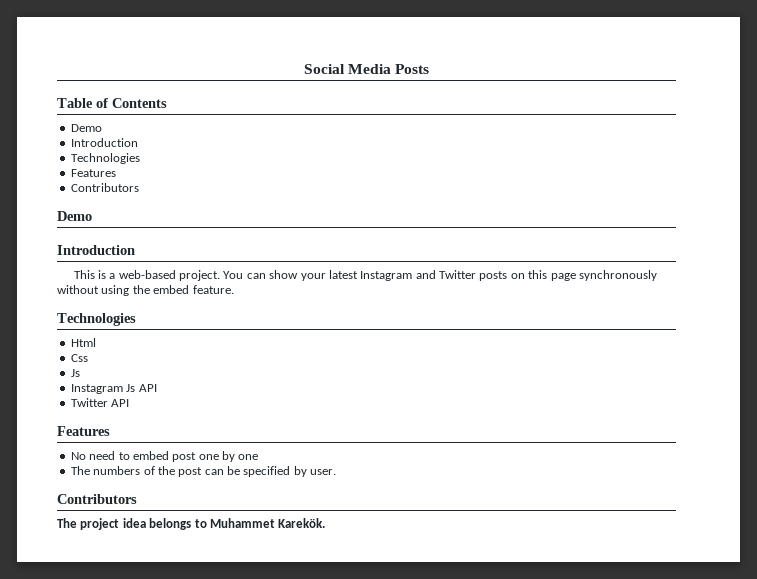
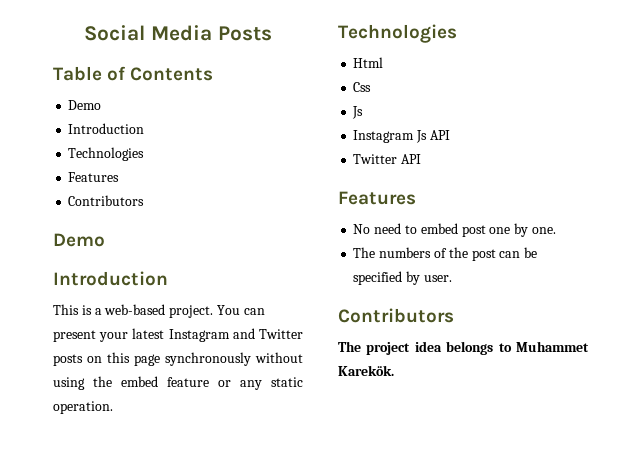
- You can show your latest Instagram and Twitter posts on this page synchronously without using the embed feature.
+ You can present your latest Instagram and Twitter posts on this page synchronously without using the embed feature or any static operation.
- No need to embed post one by one
+ No need to embed post one by one.

